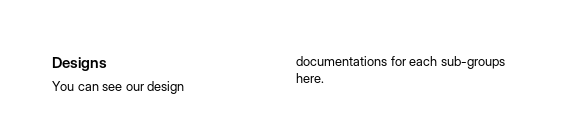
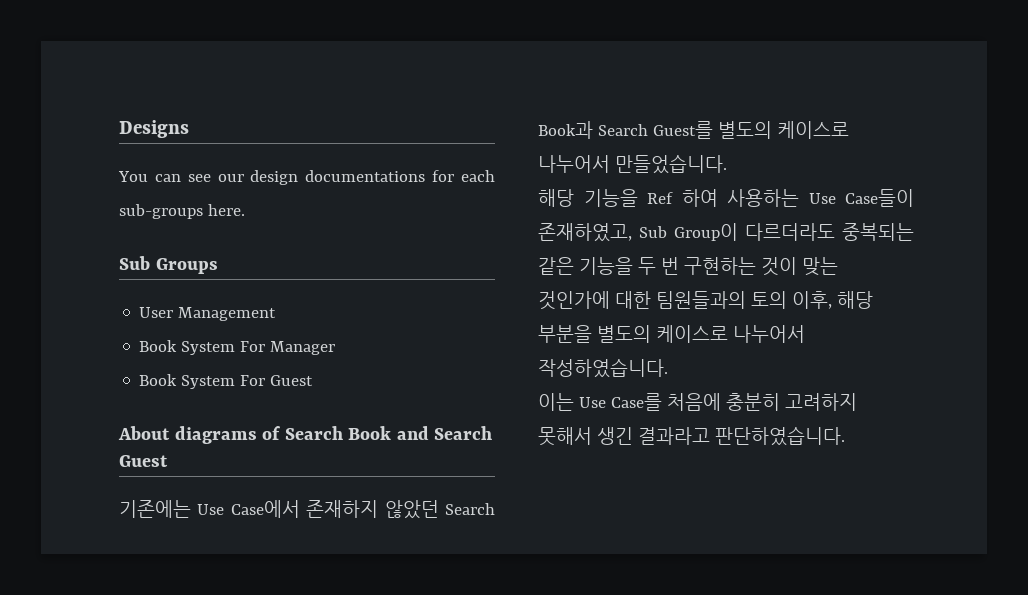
+ Sub Groups
+ User Management
+ Book System For Manager
+ Book System For Guest
+ About diagrams of Search Book and Search Guest
+ 기존에는 Use Case에서 존재하지 않았던 Search Book과 Search Guest를 별도의 케이스로 나누어서 만들었습니다.
+ 해당 기능을 Ref 하여 사용하는 Use Case들이 존재하였고, Sub Group이 다르더라도 중복되는 같은 기능을 두 번 구현하는 것이 맞는 것인가에 대한 팀원들과의 토의 이후, 해당 부분을 별도의 케이스로 나누어서 작성하였습니다.
+ 이는 Use Case를 처음에 충분히 고려하지 못해서 생긴 결과라고 판단하였습니다.

